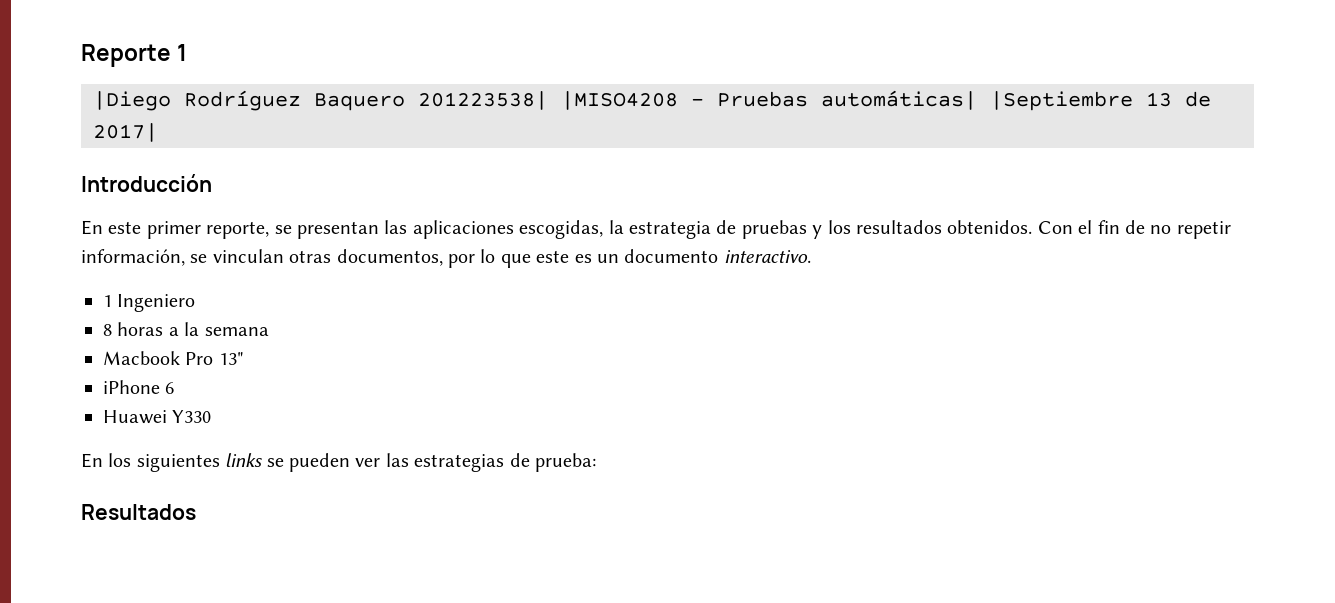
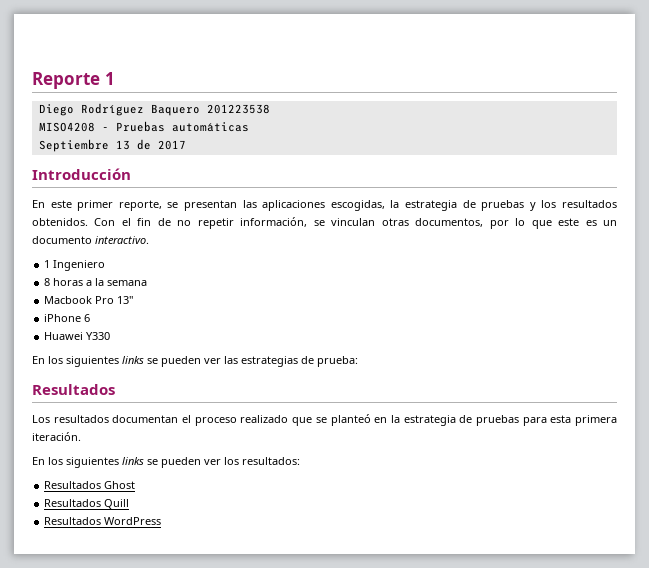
- |Diego Rodríguez Baquero 201223538| |MISO4208 - Pruebas automáticas| |Septiembre 13 de 2017|
+ Diego Rodríguez Baquero 201223538
+ MISO4208 - Pruebas automáticas
+ Septiembre 13 de 2017
+ Los resultados documentan el proceso realizado que se planteó en la estrategia de pruebas para esta primera iteración.
+ En los siguientes links se pueden ver los resultados:
+ Resultados Ghost
+ Resultados Quill
+ Resultados WordPress

